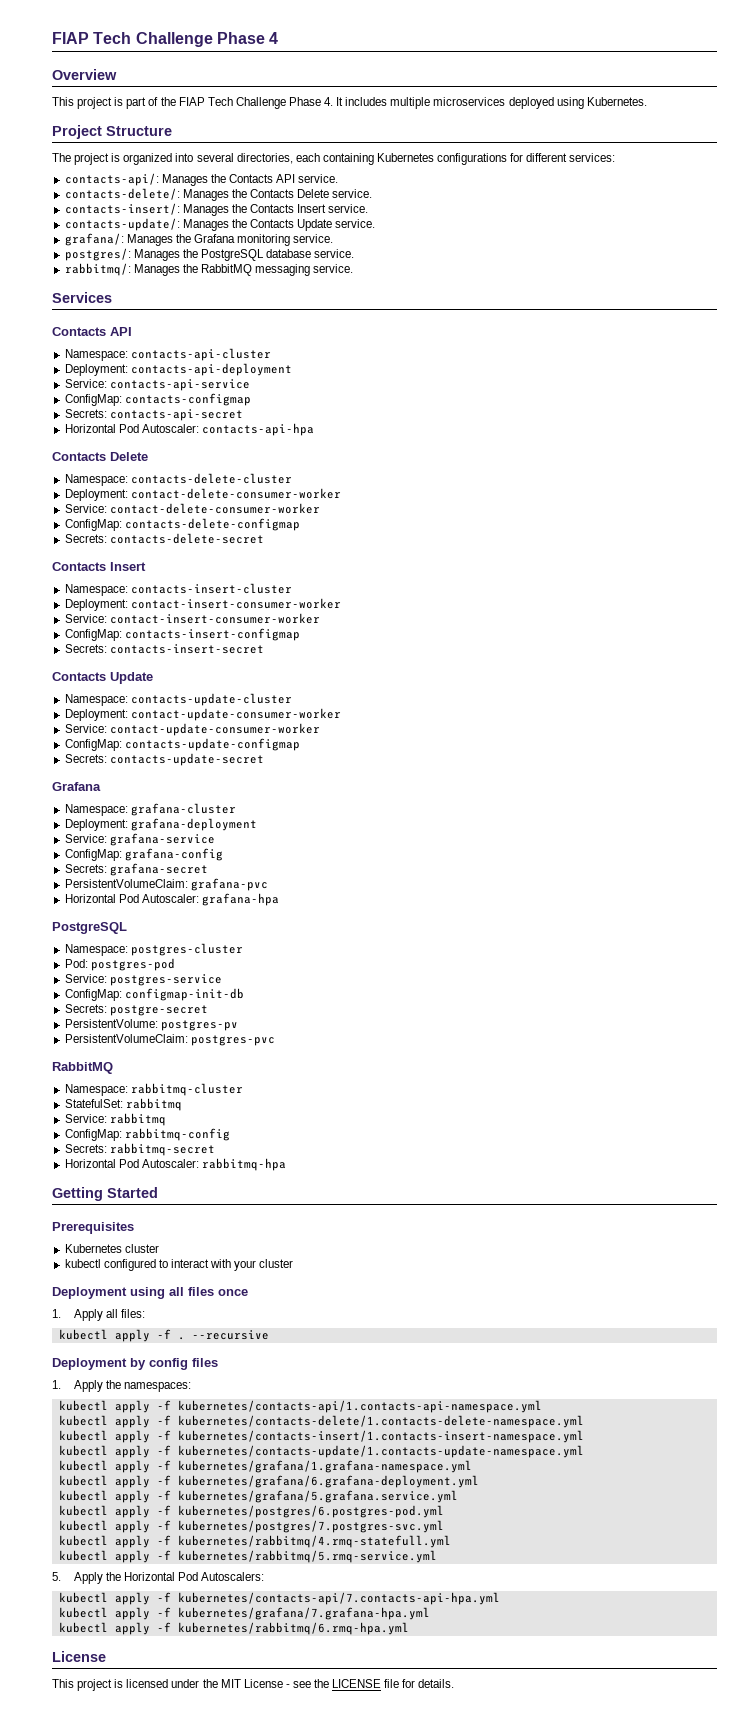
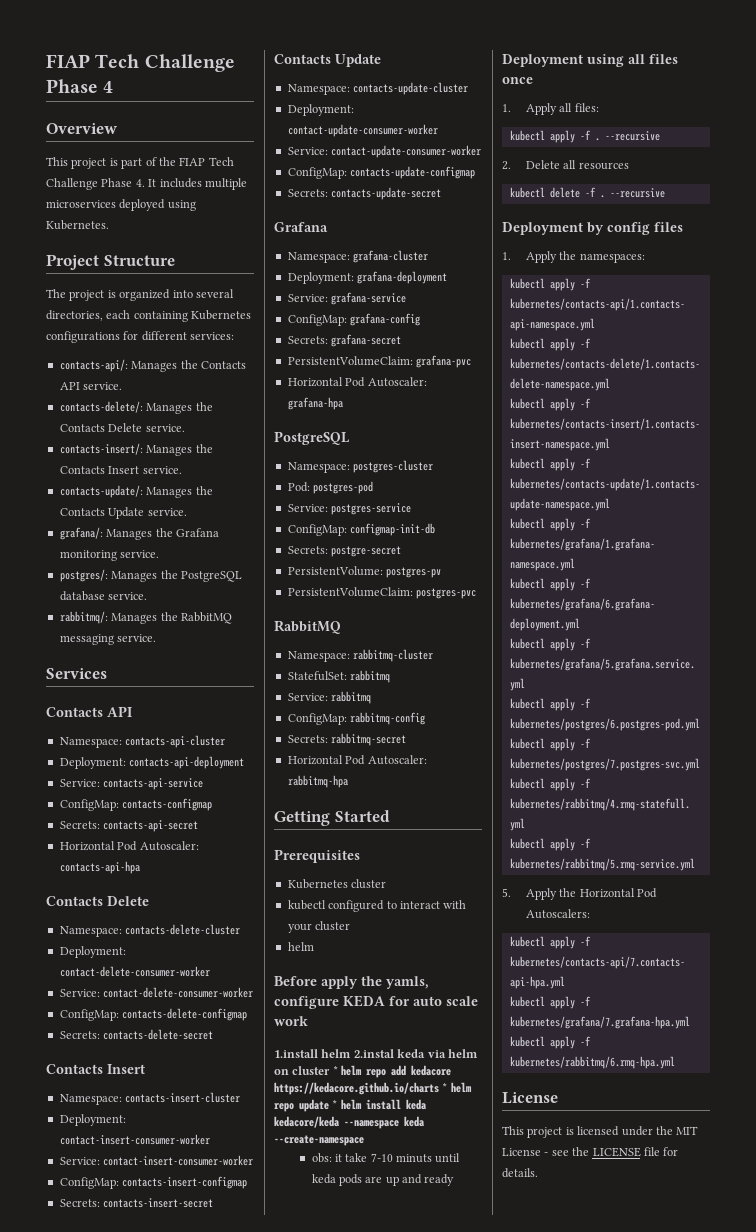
  kubectl configured to interact with your cluster
+ helm
+ Before apply the yamls, configure KEDA for auto scale work
+ 1.install helm 2.instal keda via helm on cluster * helm repo add kedacore https://kedacore.github.io/charts * helm repo update * helm install keda kedacore/keda --namespace keda --create-namespace
+ obs: it take 7-10 minuts until keda pods are up and ready
+ 2. Delete all resources
+ kubectl delete -f . --recursive

